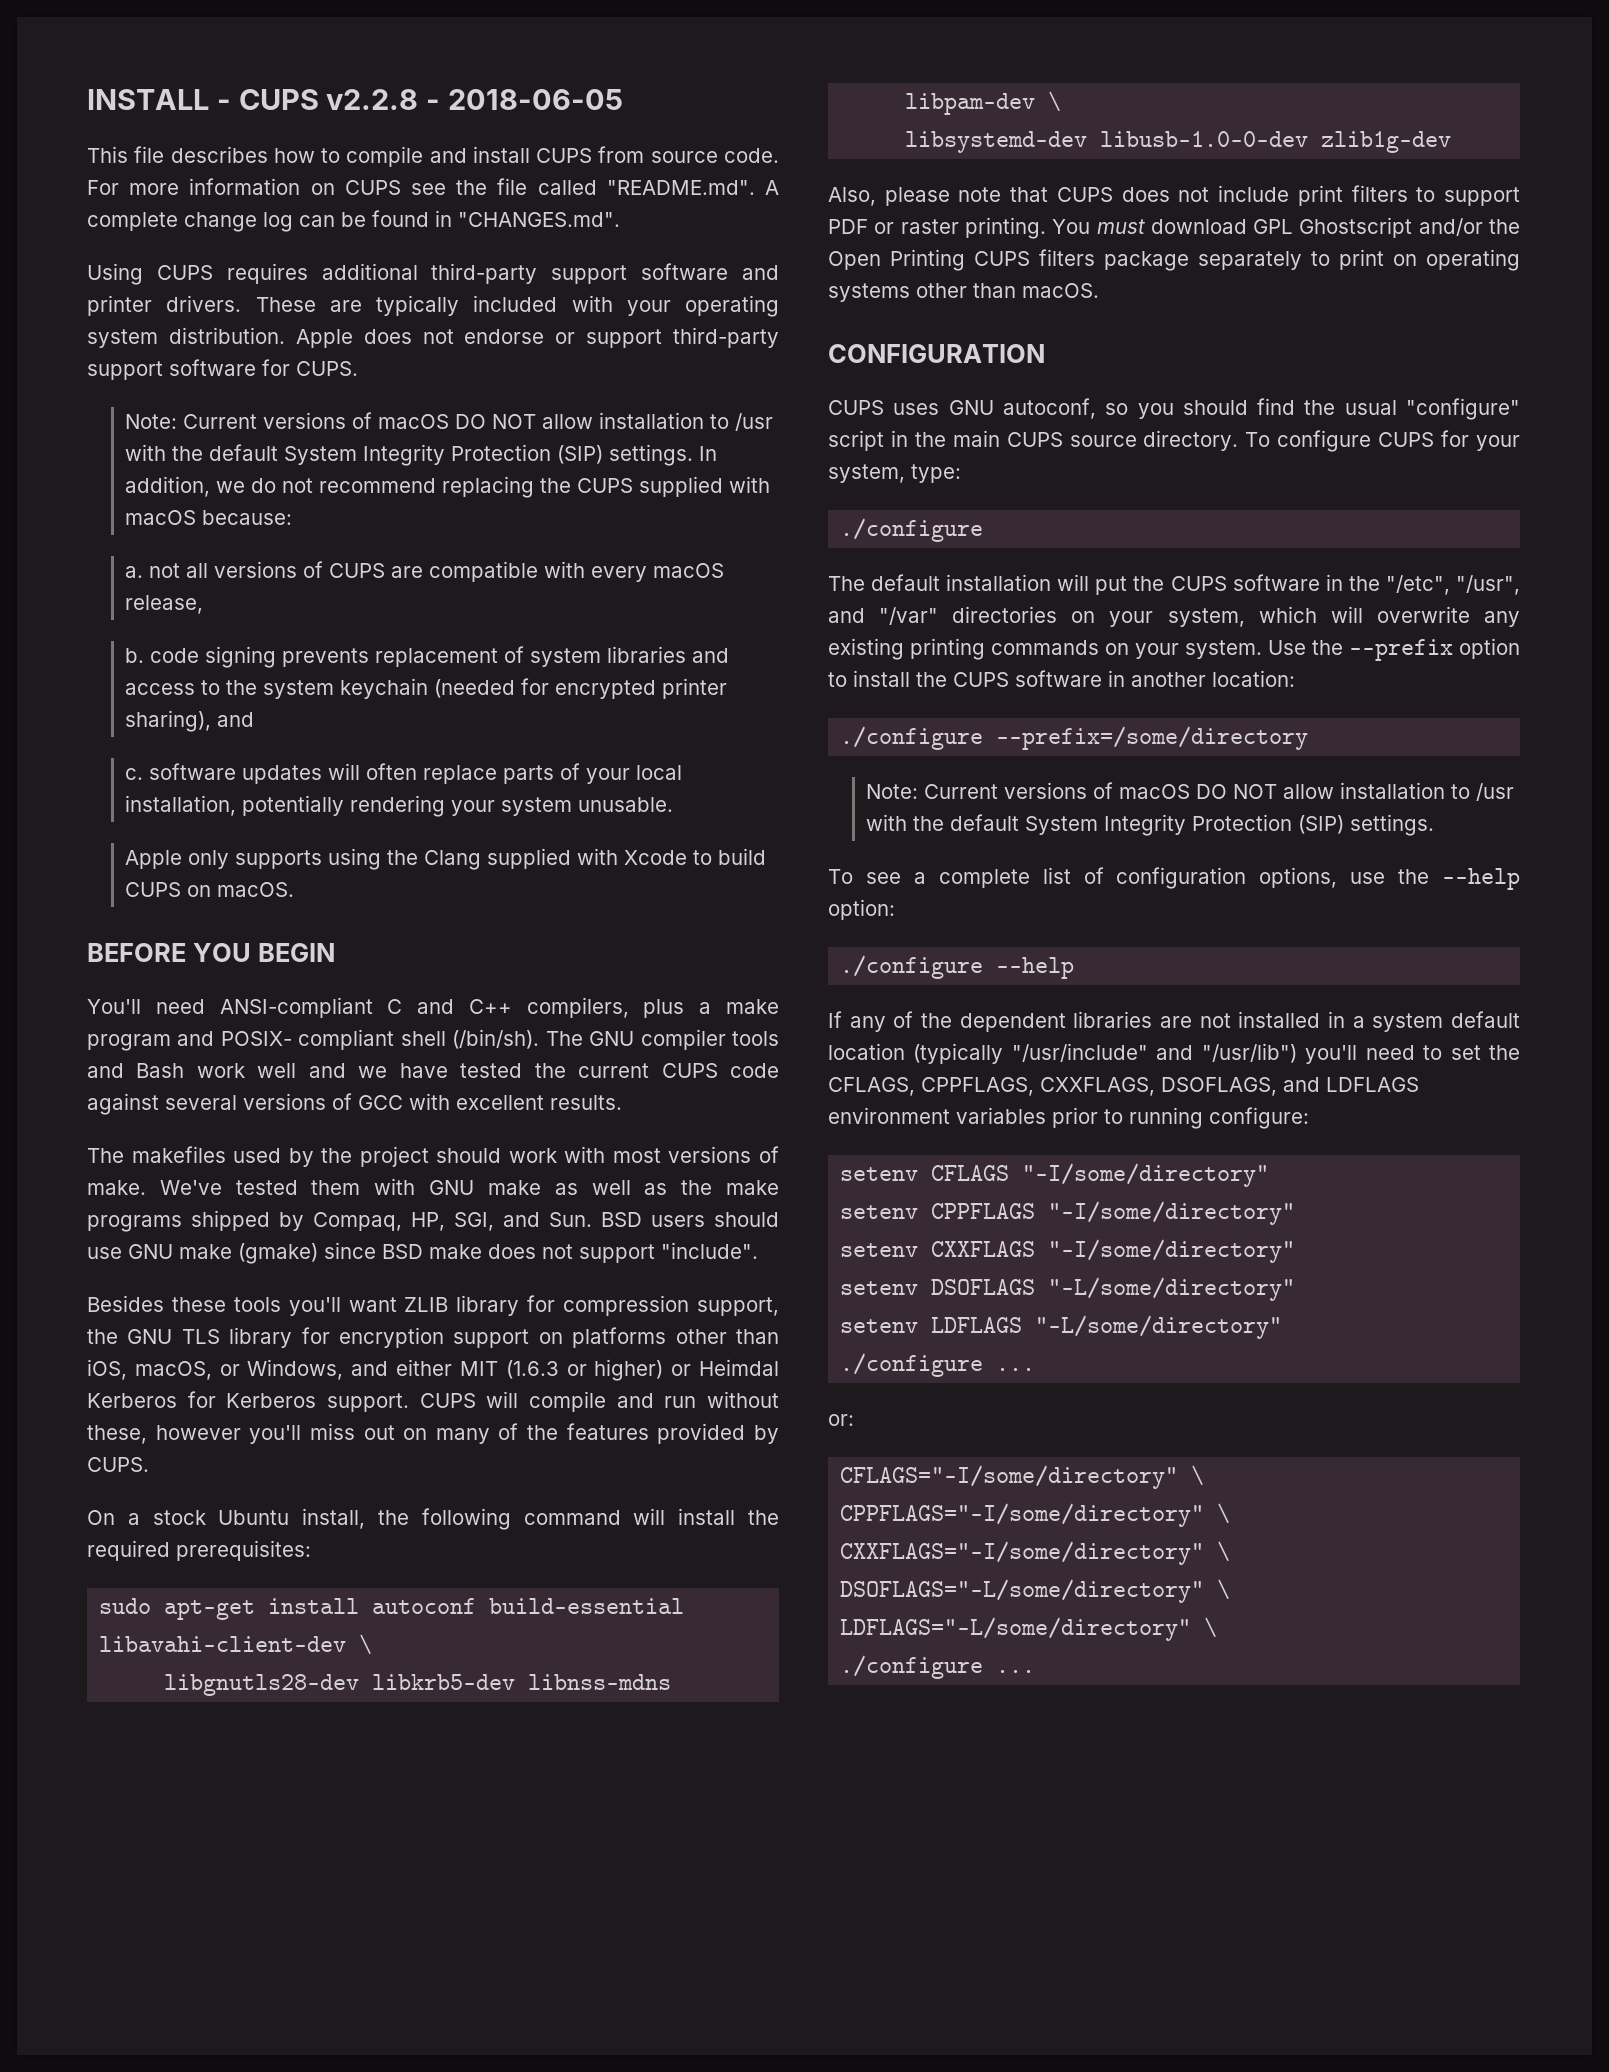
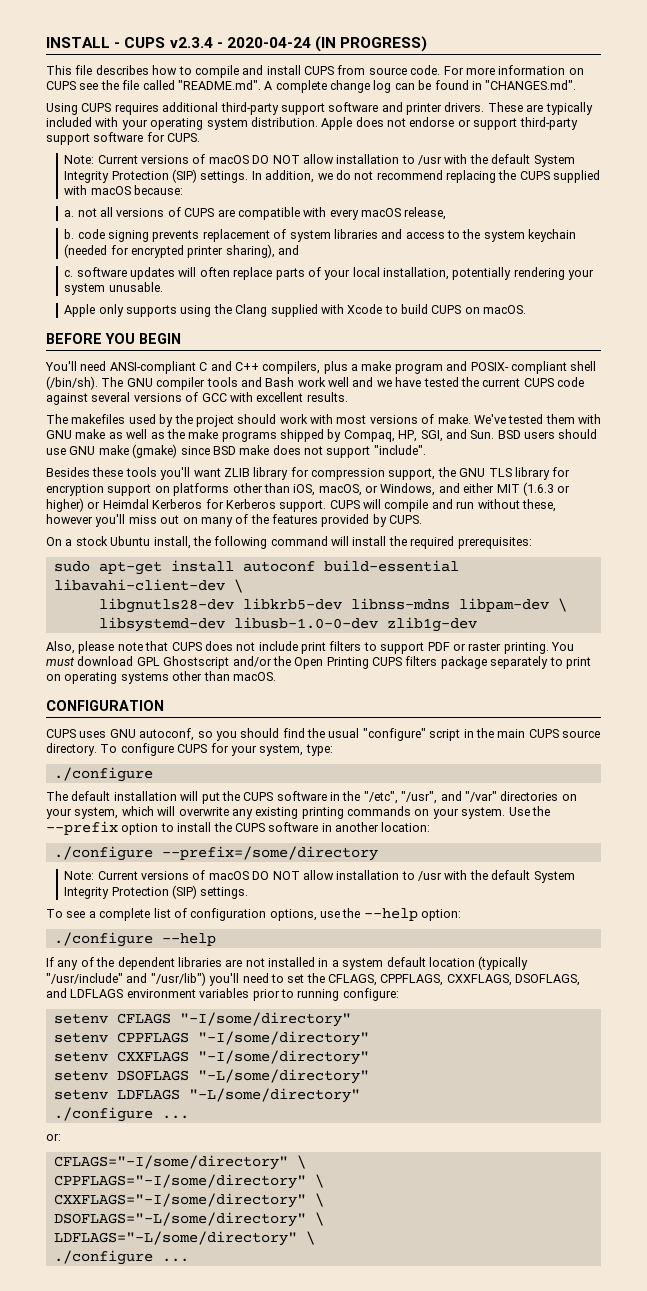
- INSTALL - CUPS v2.2.8 - 2018-06-05
+ INSTALL - CUPS v2.3.4 - 2020-04-24 (IN PROGRESS)

